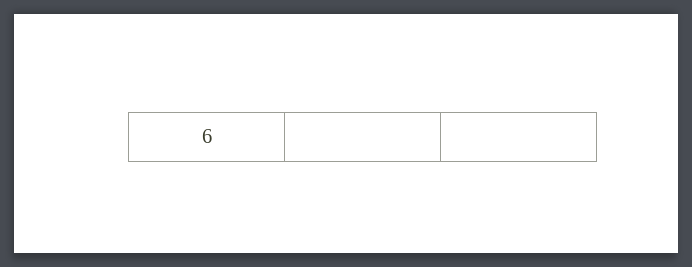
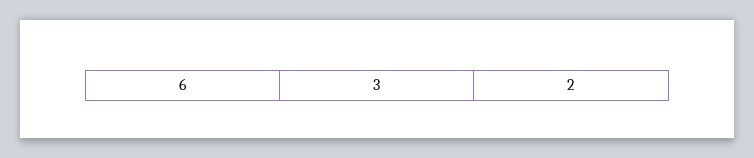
- 6 | |
+ 6 | 3 | 2

